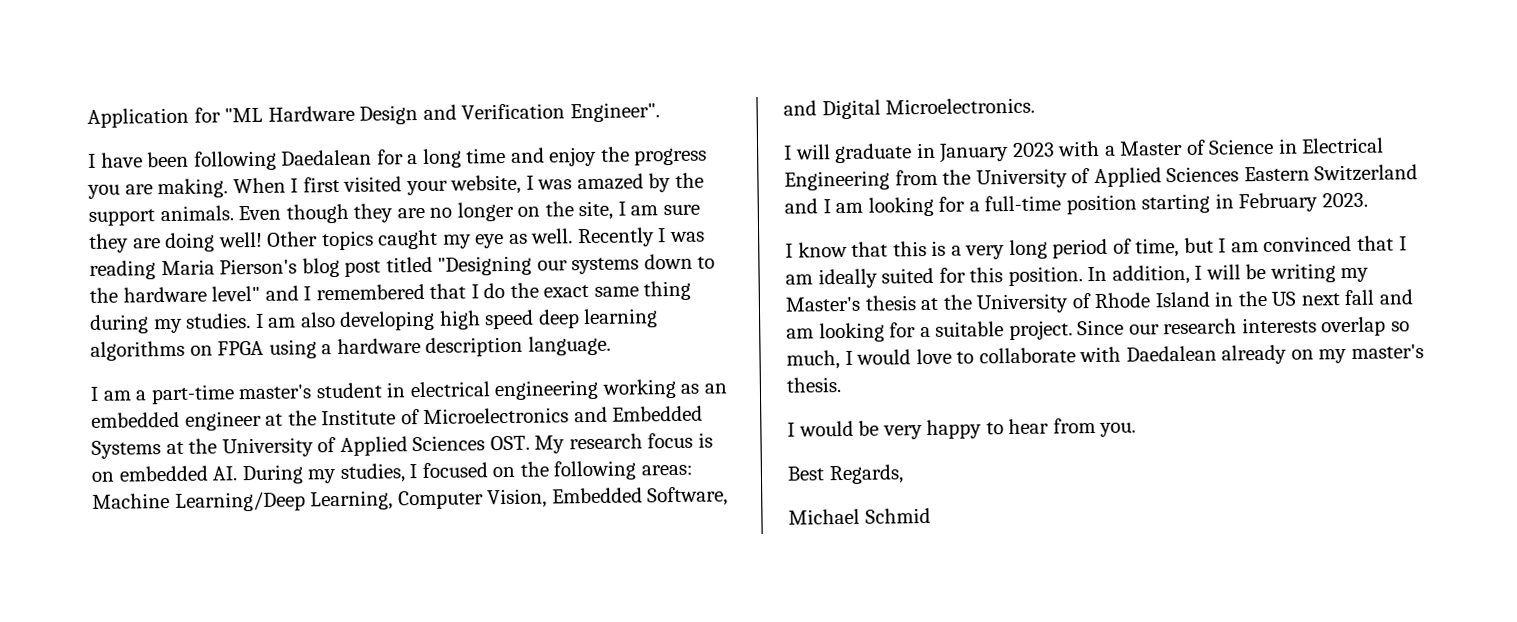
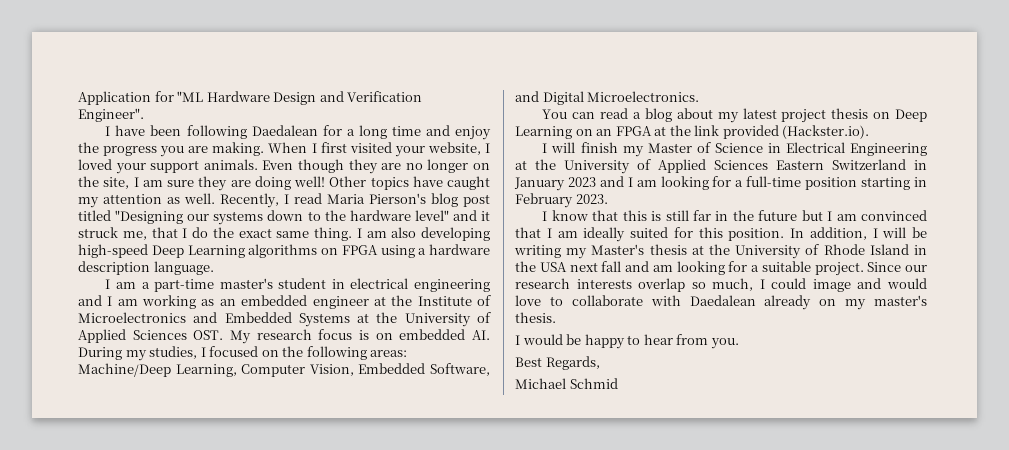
- When I first visited your website, I was amazed by the support animals.
+ When I first visited your website, I loved your support animals.
- Other topics caught my eye as well.
+ Other topics have caught my attention as well.
- Recently I was reading Maria Pierson's blog post titled "Designing our systems down to the hardware level" and I remembered that I do the exact same thing during my studies. I am also developing high speed deep learning algorithms on FPGA using a hardware description language.
+ Recently, I read Maria Pierson's blog post titled "Designing our systems down to the hardware level" and it struck me, that I do the exact same thing. I am also developing high-speed Deep Learning algorithms on FPGA using a hardware description language.
- I am a part-time master's student in electrical engineering working as an embedded engineer at the Institute of Microelectronics and Embedded Systems at the University of Applied Sciences OST. My research focus is on embedded AI. During my studies, I focused on the following areas: Machine Learning/Deep Learning, Computer Vision, Embedded Software, and Digital Microelectronics.
+ I am a part-time master's student in electrical engineering and I am working as an embedded engineer at the Institute of Microelectronics and Embedded Systems at the University of Applied Sciences OST. My research focus is on embedded AI. During my studies, I focused on the following areas: Machine/Deep Learning, Computer Vision, Embedded Software, and Digital Microelectronics.
- I will graduate in January 2023 with a Master of Science in Electrical Engineering from the University of Applied Sciences Eastern Switzerland and I am looking for a full-time position starting in February 2023.
+ You can read a blog about my latest project thesis on Deep Learning on an FPGA at the link provided (Hackster.io).
+ I will finish my Master of Science in Electrical Engineering at the University of Applied Sciences Eastern Switzerland in January 2023 and I am looking for a full-time position starting in February 2023.
- I know that this is a very long period of time, but I am convinced that I am ideally suited for this position.
+ I know that this is still far in the future but I am convinced that I am ideally suited for this position.
- In addition, I will be writing my Master's thesis at the University of Rhode Island in the US next fall and am looking for a suitable project.
+ In addition, I will be writing my Master's thesis at the University of Rhode Island in the USA next fall and am looking for a suitable project.
- Since our research interests overlap so much, I would love to collaborate with Daedalean already on my master's thesis.
+ Since our research interests overlap so much, I could image and would love to collaborate with Daedalean already on my master's thesis.
- I would be very happy to hear from you.
+ I would be happy to hear from you.

